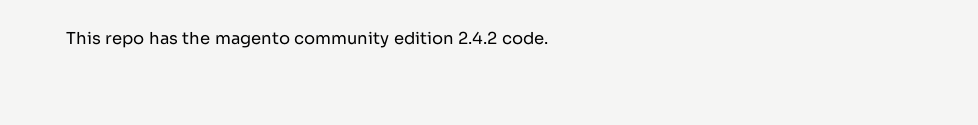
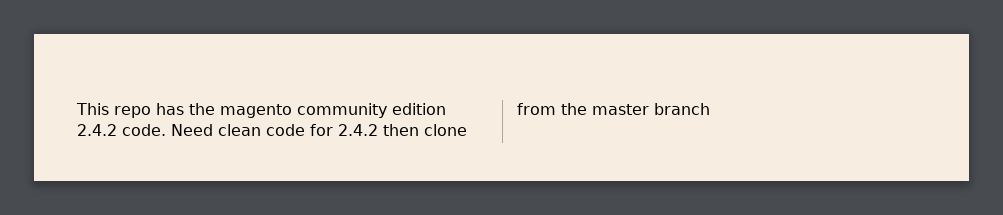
+ Need clean code for 2.4.2 then clone from the master branch

